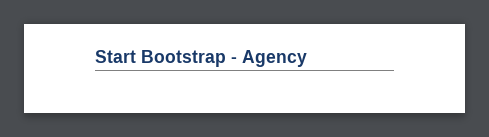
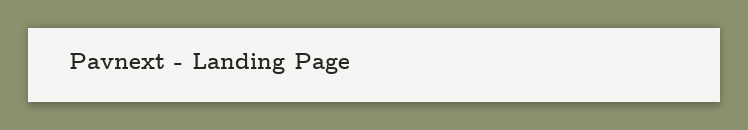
- Start Bootstrap - Agency
+ Pavnext - Landing Page

